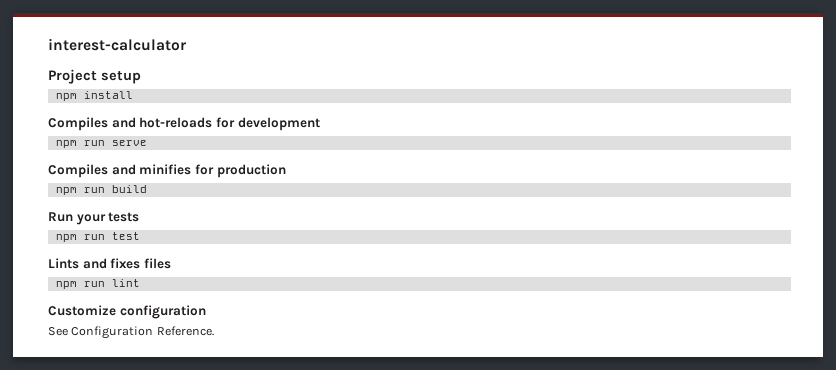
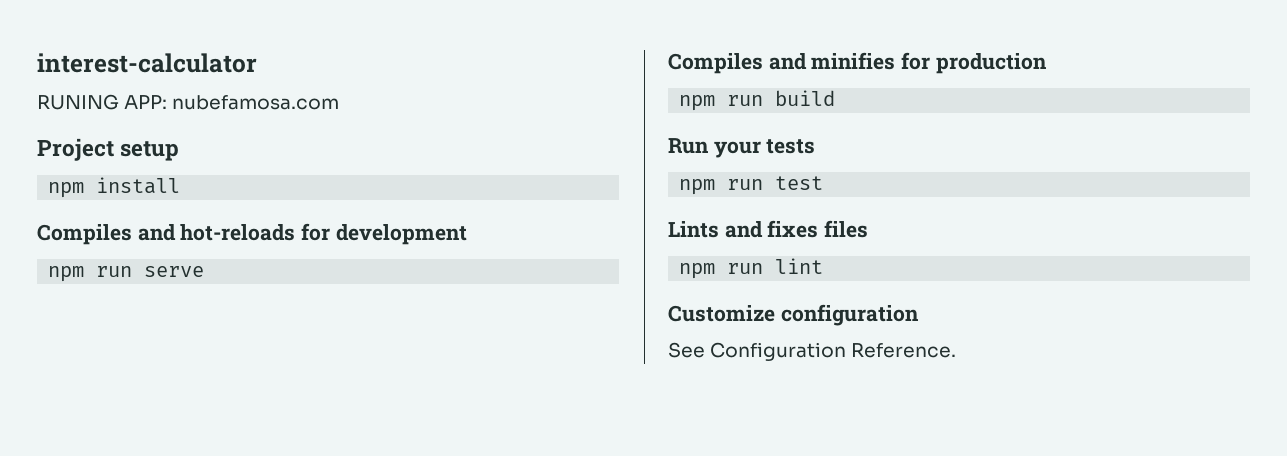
+ RUNING APP: nubefamosa.com

